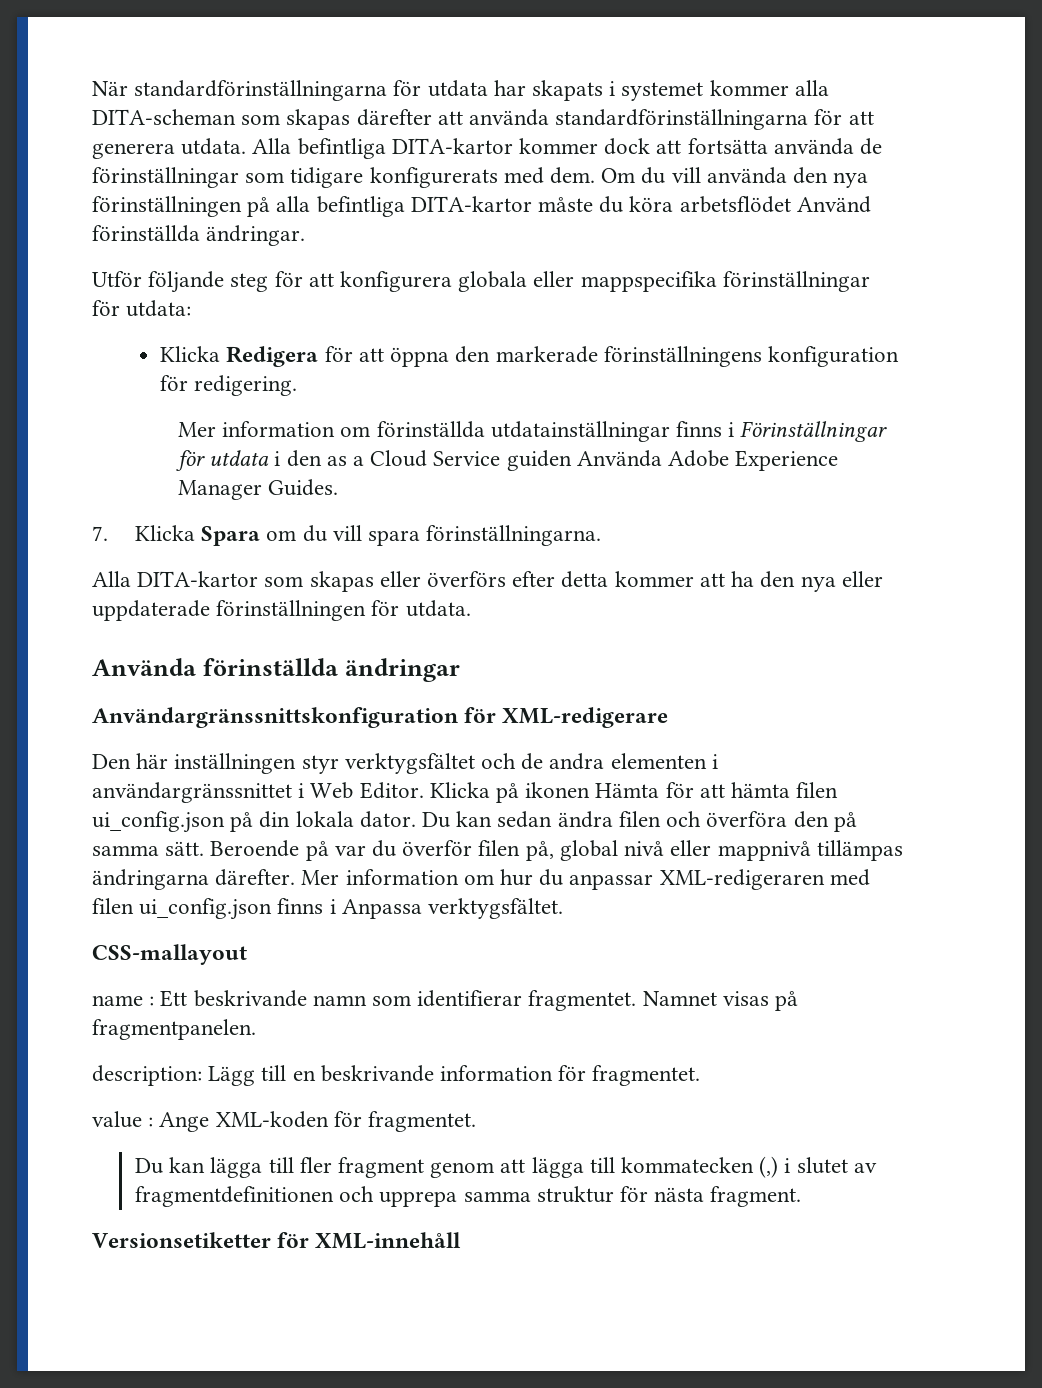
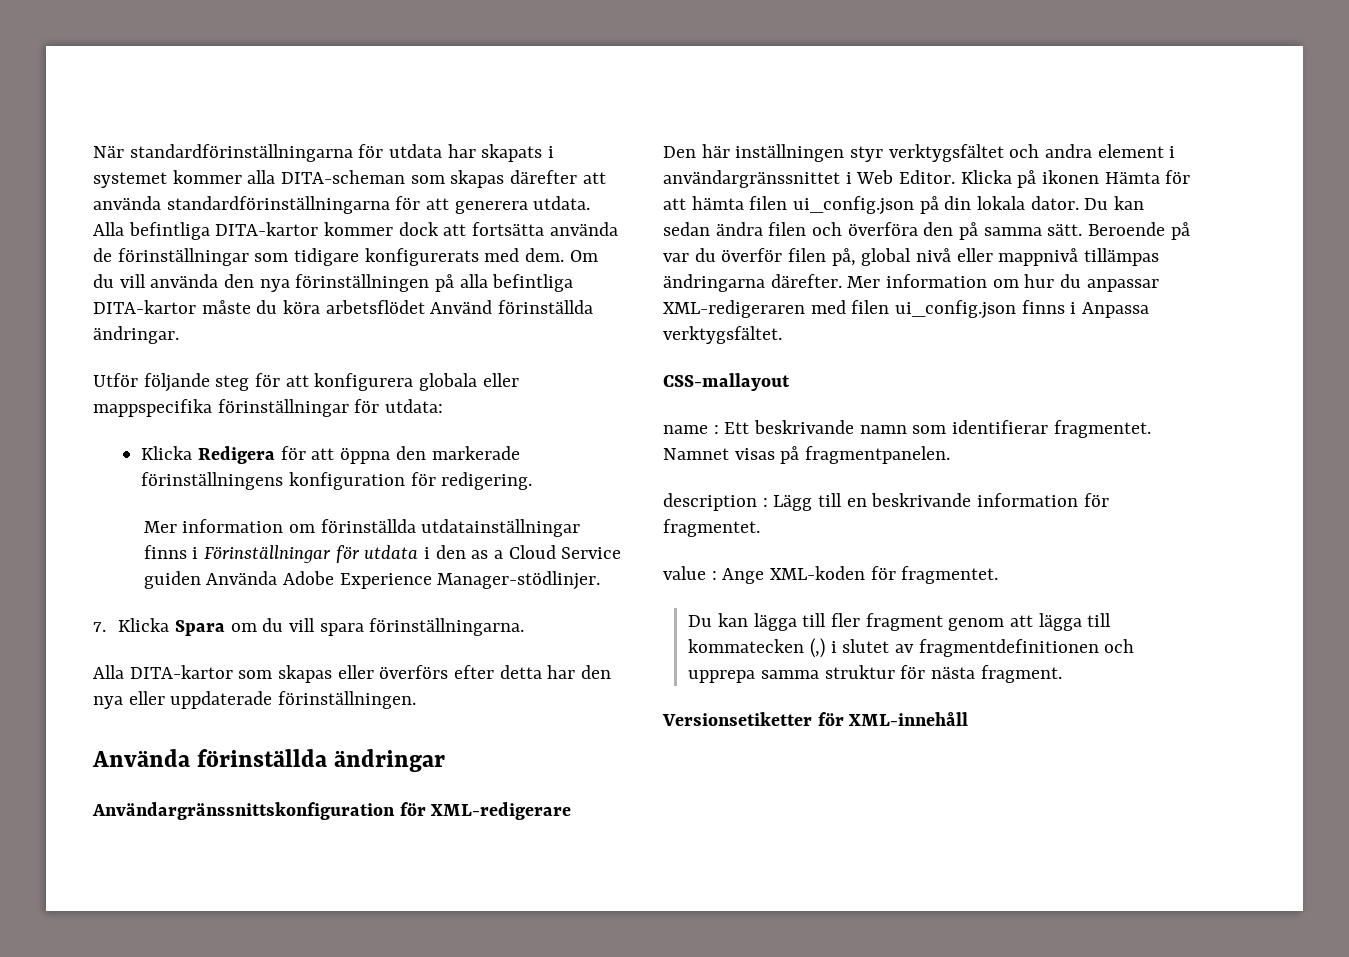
- Mer information om förinställda utdatainställningar finns i Förinställningar för utdata i den as a Cloud Service guiden Använda Adobe Experience Manager Guides.
+ Mer information om förinställda utdatainställningar finns i Förinställningar för utdata i den as a Cloud Service guiden Använda Adobe Experience Manager-stödlinjer.
- Alla DITA-kartor som skapas eller överförs efter detta kommer att ha den nya eller uppdaterade förinställningen för utdata.
+ Alla DITA-kartor som skapas eller överförs efter detta har den nya eller uppdaterade förinställningen.
- Den här inställningen styr verktygsfältet och de andra elementen i användargränssnittet i Web Editor.
+ Den här inställningen styr verktygsfältet och andra element i användargränssnittet i Web Editor.
- description: Lägg till en beskrivande information för fragmentet.
+ description : Lägg till en beskrivande information för fragmentet.

